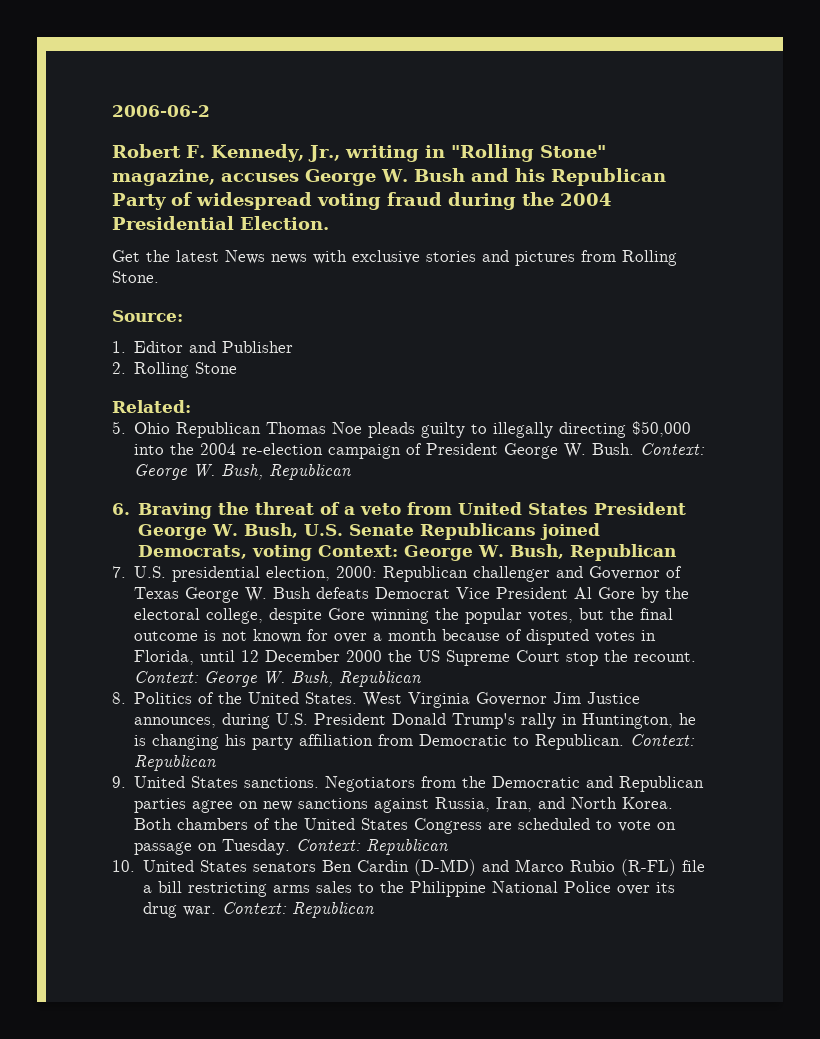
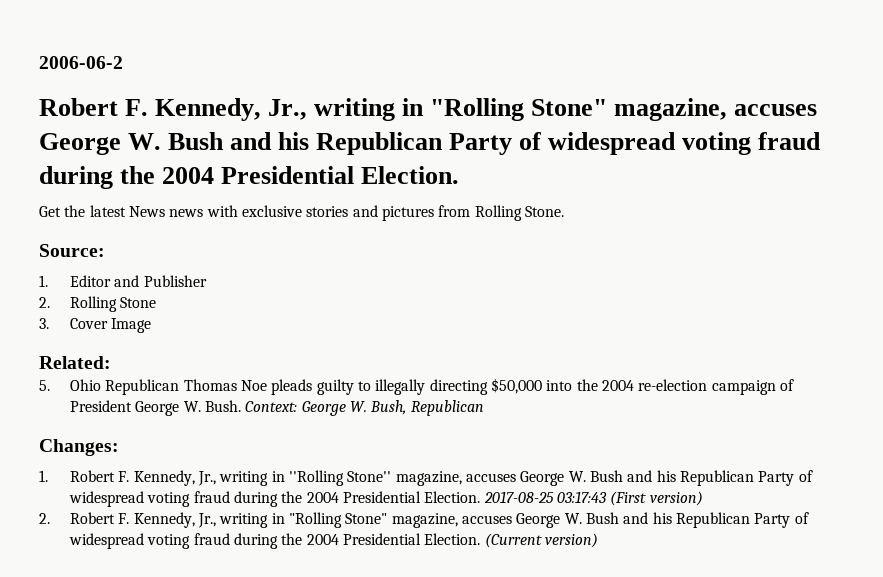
+ 3. Cover Image
- 6. Braving the threat of a veto from United States President George W. Bush, U.S. Senate Republicans joined Democrats, voting Context: George W. Bush, Republican
- 7. U.S. presidential election, 2000: Republican challenger and Governor of Texas George W. Bush defeats Democrat Vice President Al Gore by the electoral college, despite Gore winning the popular votes, but the final outcome is not known for over a month because of disputed votes in Florida, until 12 December 2000 the US Supreme Court stop the recount. Context: George W. Bush, Republican
- 8. Politics of the United States. West Virginia Governor Jim Justice announces, during U.S. President Donald Trump's rally in Huntington, he is changing his party affiliation from Democratic to Republican. Context: Republican
- 9. United States sanctions. Negotiators from the Democratic and Republican parties agree on new sanctions against Russia, Iran, and North Korea. Both chambers of the United States Congress are scheduled to vote on passage on Tuesday. Context: Republican
- 10. United States senators Ben Cardin (D-MD) and Marco Rubio (R-FL) file a bill restricting arms sales to the Philippine National Police over its drug war. Context: Republican
+ Changes:
+ 1. Robert F. Kennedy, Jr., writing in ''Rolling Stone'' magazine, accuses George W. Bush and his Republican Party of widespread voting fraud during the 2004 Presidential Election. 2017-08-25 03:17:43 (First version)
+ 2. Robert F. Kennedy, Jr., writing in "Rolling Stone" magazine, accuses George W. Bush and his Republican Party of widespread voting fraud during the 2004 Presidential Election. (Current version)

